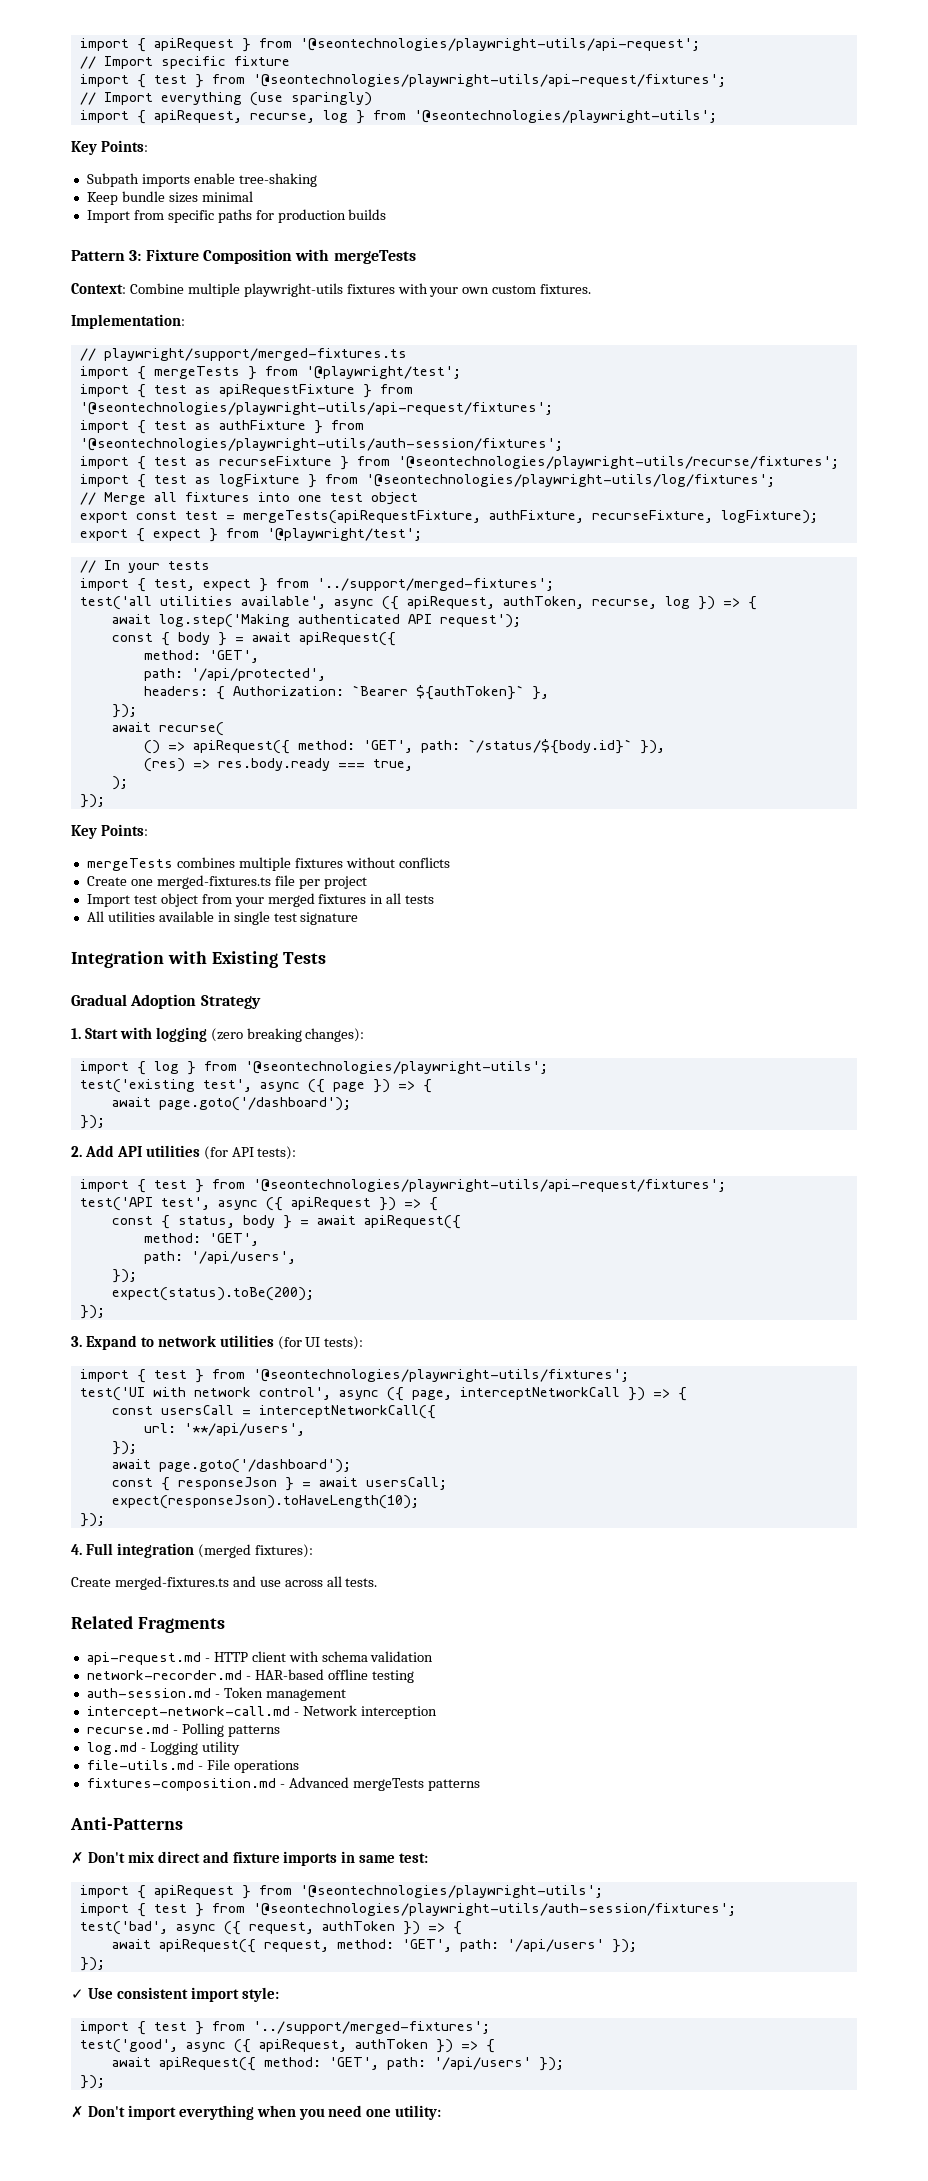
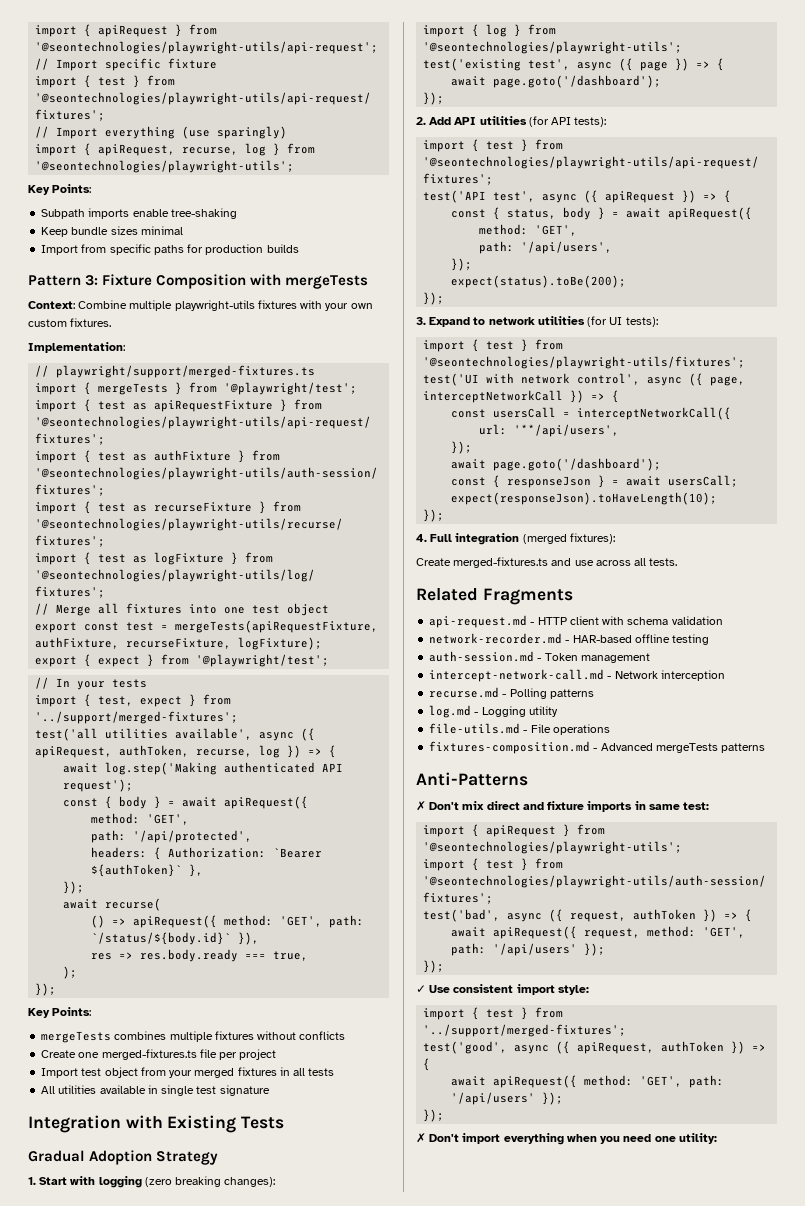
- (res) => res.body.ready === true,
+ res => res.body.ready === true,

